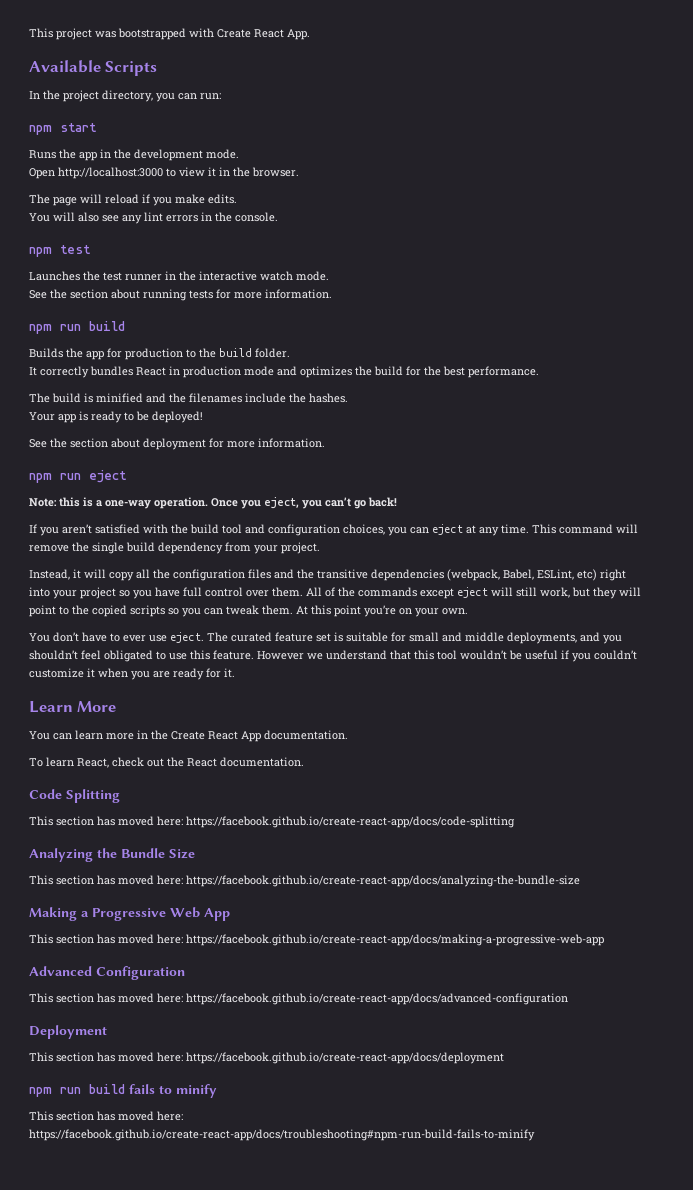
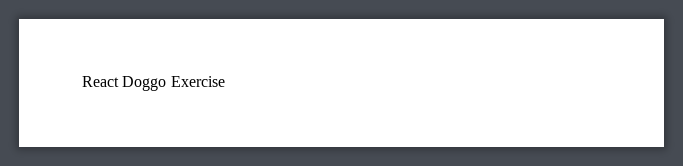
- This project was bootstrapped with Create React App.
- Available Scripts
- In the project directory, you can run:
- npm start
- Runs the app in the development mode.
- Open http://localhost:3000 to view it in the browser.
- The page will reload if you make edits.
- You will also see any lint errors in the console.
- npm test
- Launches the test runner in the interactive watch mode.
- See the section about running tests for more information.
- npm run build
- Builds the app for production to the build folder.
- It correctly bundles React in production mode and optimizes the build for the best performance.
- The build is minified and the filenames include the hashes.
- Your app is ready to be deployed!
- See the section about deployment for more information.
- npm run eject
- Note: this is a one-way operation. Once you eject, you can’t go back!
- If you aren’t satisfied with the build tool and configuration choices, you can eject at any time. This command will remove the single build dependency from your project.
- Instead, it will copy all the configuration files and the transitive dependencies (webpack, Babel, ESLint, etc) right into your project so you have full control over them. All of the commands except eject will still work, but they will point to the copied scripts so you can tweak them. At this point you’re on your own.
- You don’t have to ever use eject. The curated feature set is suitable for small and middle deployments, and you shouldn’t feel obligated to use this feature. However we understand that this tool wouldn’t be useful if you couldn’t customize it when you are ready for it.
- Learn More
- You can learn more in the Create React App documentation.
- To learn React, check out the React documentation.
- Code Splitting
- This section has moved here: https://facebook.github.io/create-react-app/docs/code-splitting
- Analyzing the Bundle Size
- This section has moved here: https://facebook.github.io/create-react-app/docs/analyzing-the-bundle-size
- Making a Progressive Web App
- This section has moved here: https://facebook.github.io/create-react-app/docs/making-a-progressive-web-app
- Advanced Configuration
- This section has moved here: https://facebook.github.io/create-react-app/docs/advanced-configuration
- Deployment
- This section has moved here: https://facebook.github.io/create-react-app/docs/deployment
- npm run build fails to minify
- This section has moved here: https://facebook.github.io/create-react-app/docs/troubleshooting#npm-run-build-fails-to-minify
+ React Doggo Exercise

